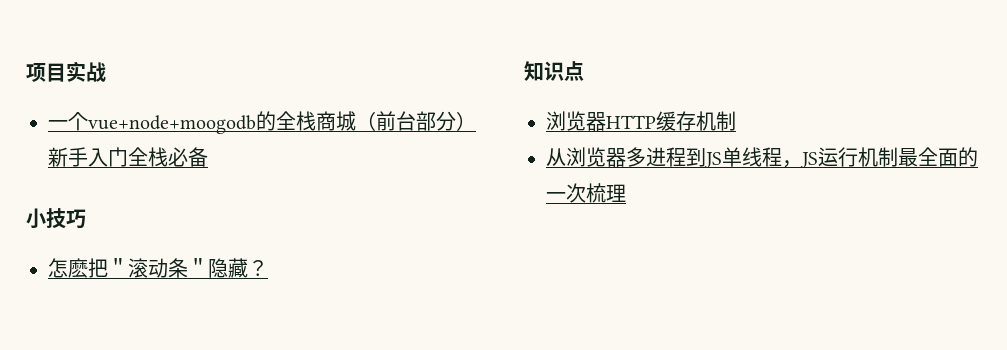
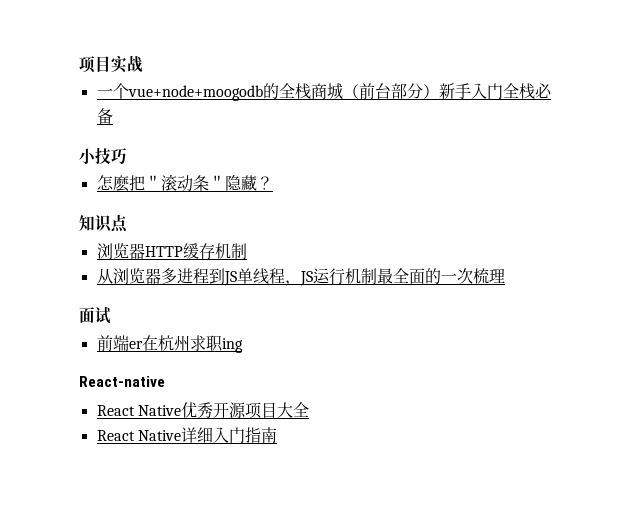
+ 面试
+ 前端er在杭州求职ing
+ React-native
+ React Native优秀开源项目大全
+ React Native详细入门指南

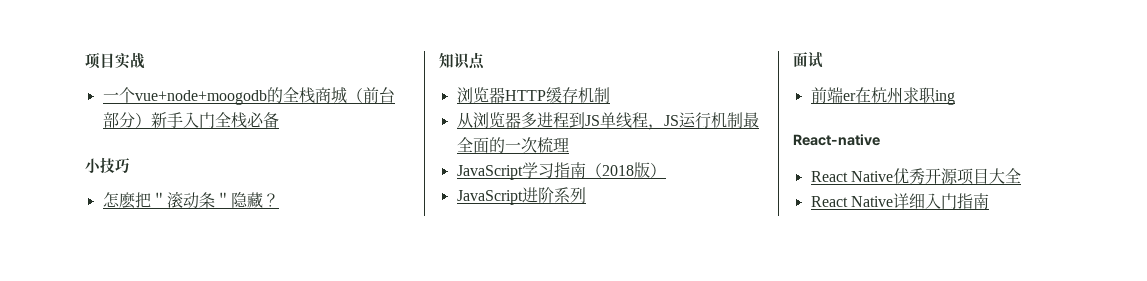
+ JavaScript学习指南（2018版）
+ JavaScript进阶系列

